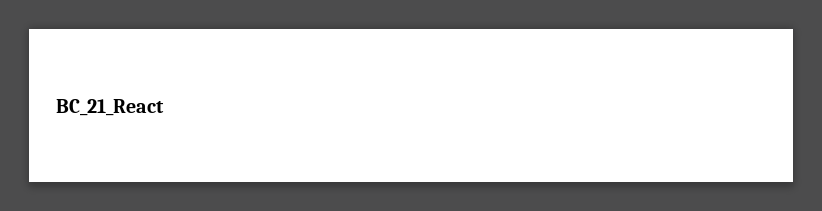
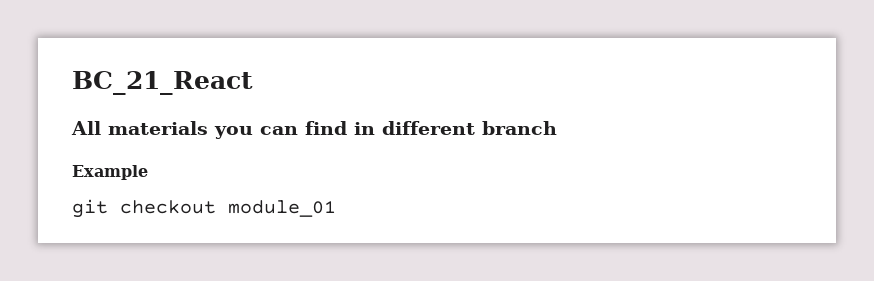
+ All materials you can find in different branch
+ Example
+ git checkout module_01

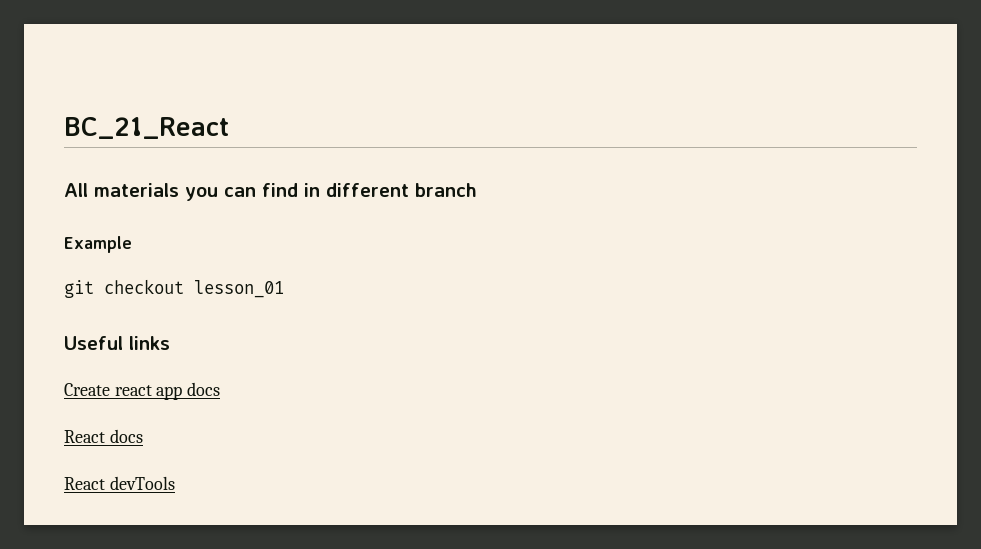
- git checkout module_01
+ git checkout lesson_01
+ Useful links
+ Create react app docs
+ React docs
+ React devTools

